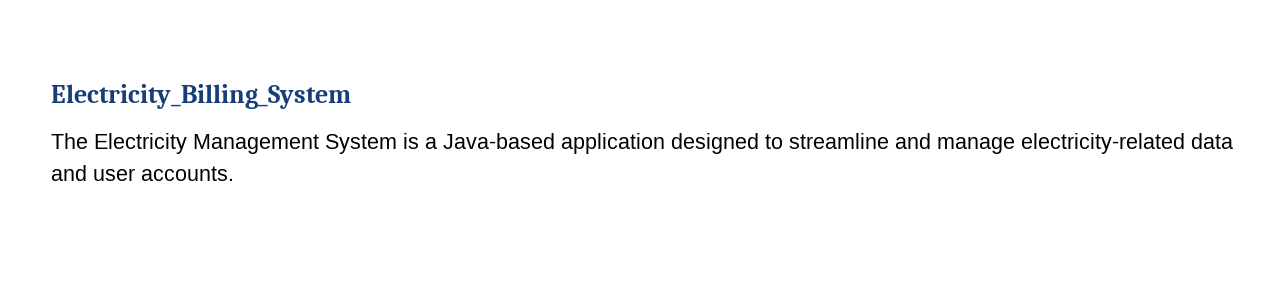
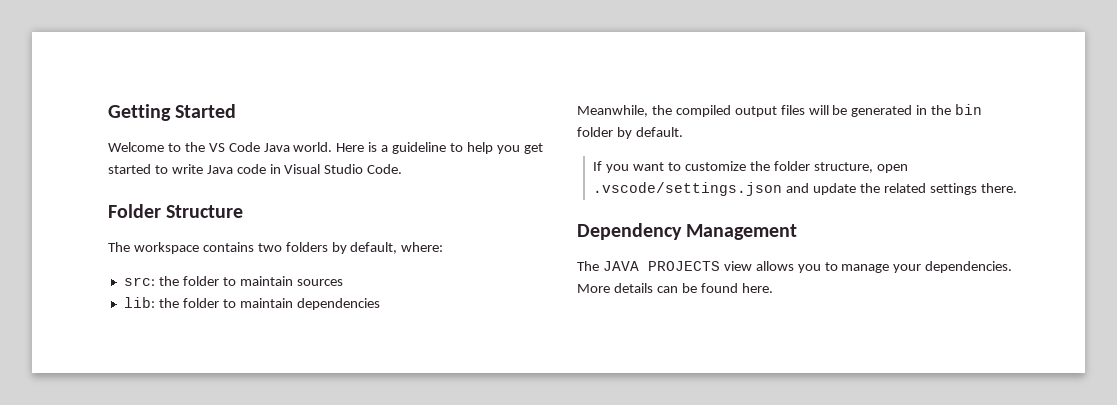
- Electricity_Billing_System
- The Electricity Management System is a Java-based application designed to streamline and manage electricity-related data and user accounts.
+ Getting Started
+ Welcome to the VS Code Java world. Here is a guideline to help you get started to write Java code in Visual Studio Code.
+ Folder Structure
+ The workspace contains two folders by default, where:
+ src: the folder to maintain sources
+ lib: the folder to maintain dependencies
+ Meanwhile, the compiled output files will be generated in the bin folder by default.
+ If you want to customize the folder structure, open .vscode/settings.json and update the related settings there.
+ Dependency Management
+ The JAVA PROJECTS view allows you to manage your dependencies. More details can be found here.

